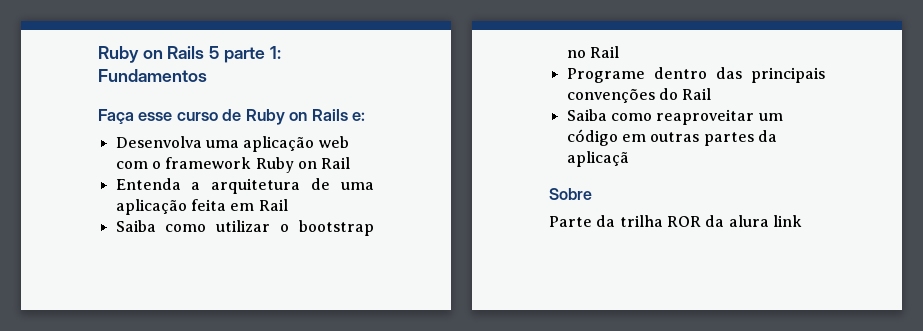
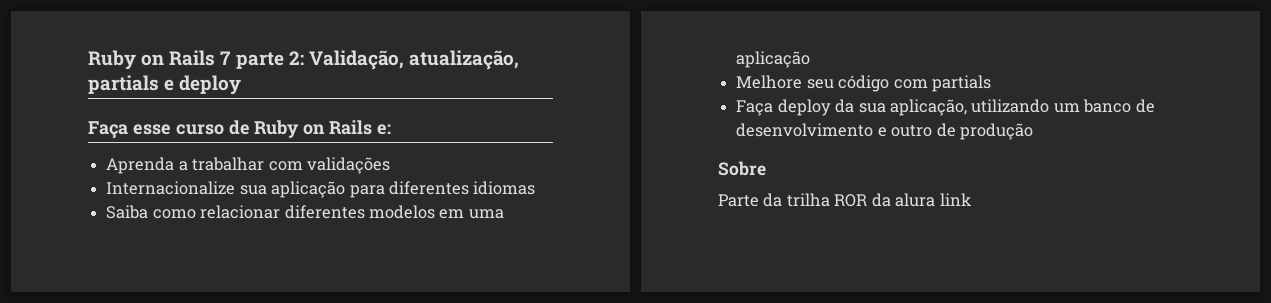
- Ruby on Rails 5 parte 1: Fundamentos
+ Ruby on Rails 7 parte 2: Validação, atualização, partials e deploy
- Desenvolva uma aplicação web com o framework Ruby on Rail
- Entenda a arquitetura de uma aplicação feita em Rail
- Saiba como utilizar o bootstrap no Rail
- Programe dentro das principais convenções do Rail
- Saiba como reaproveitar um código em outras partes da aplicaçã
+ Aprenda a trabalhar com validações
+ Internacionalize sua aplicação para diferentes idiomas
+ Saiba como relacionar diferentes modelos em uma aplicação
+ Melhore seu código com partials
+ Faça deploy da sua aplicação, utilizando um banco de desenvolvimento e outro de produção

